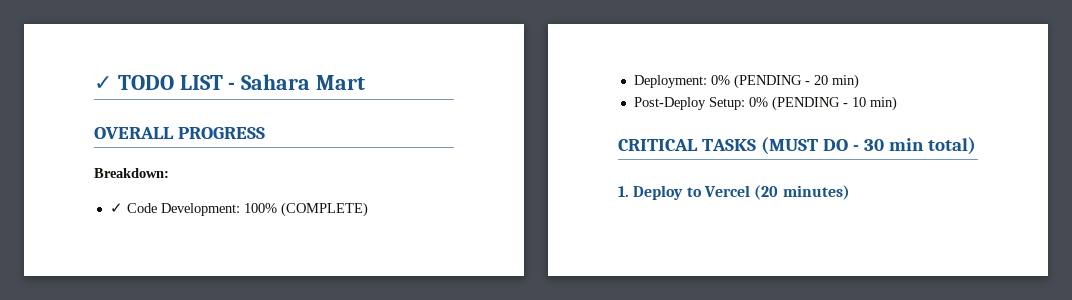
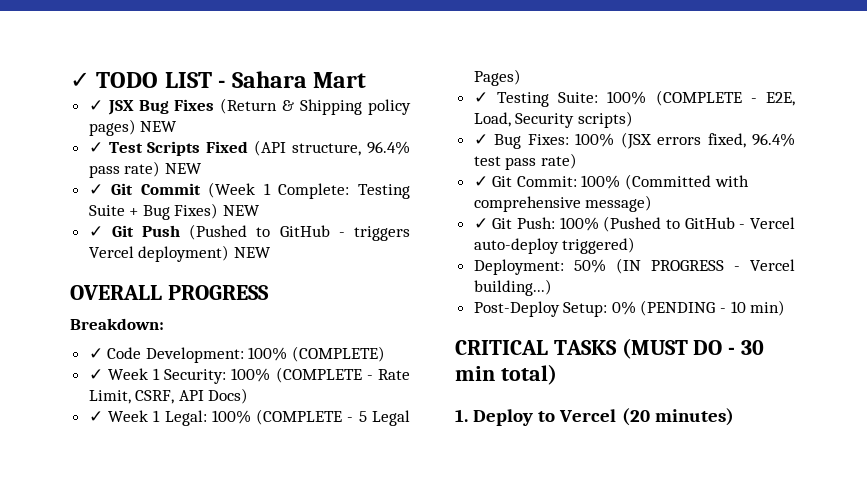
+ ✓ JSX Bug Fixes (Return & Shipping policy pages) NEW
+ ✓ Test Scripts Fixed (API structure, 96.4% pass rate) NEW
+ ✓ Git Commit (Week 1 Complete: Testing Suite + Bug Fixes) NEW
+ ✓ Git Push (Pushed to GitHub - triggers Vercel deployment) NEW
- Deployment: 0% (PENDING - 20 min)
+ ✓ Week 1 Security: 100% (COMPLETE - Rate Limit, CSRF, API Docs)
+ ✓ Week 1 Legal: 100% (COMPLETE - 5 Legal Pages)
+ ✓ Testing Suite: 100% (COMPLETE - E2E, Load, Security scripts)
+ ✓ Bug Fixes: 100% (JSX errors fixed, 96.4% test pass rate)
+ ✓ Git Commit: 100% (Committed with comprehensive message)
+ ✓ Git Push: 100% (Pushed to GitHub - Vercel auto-deploy triggered)
+ Deployment: 50% (IN PROGRESS - Vercel building...)

